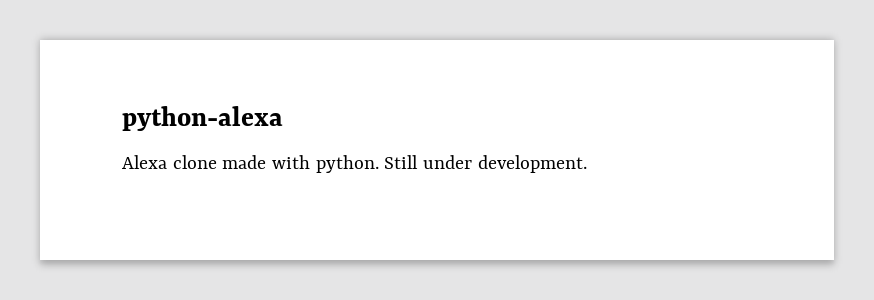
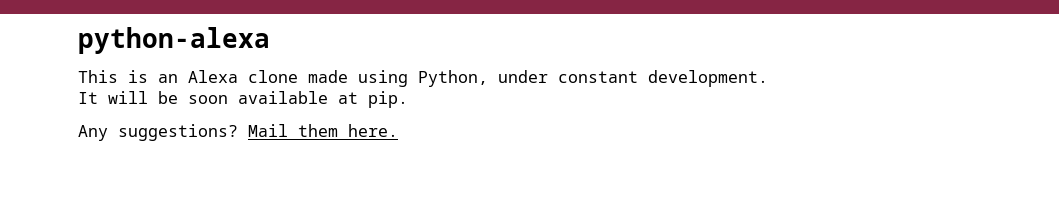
- Alexa clone made with python. Still under development.
+ This is an Alexa clone made using Python, under constant development.
+ It will be soon available at pip.
+ Any suggestions? Mail them here.

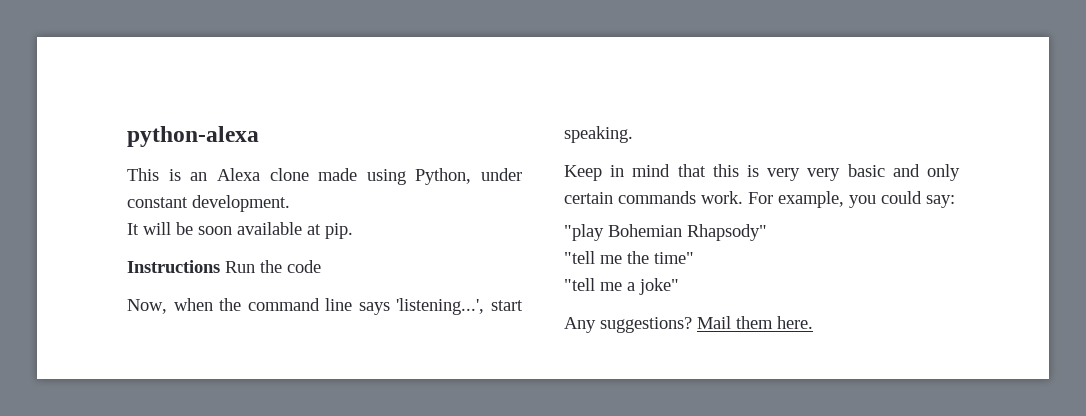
+ Instructions Run the code
+ Now, when the command line says 'listening...', start speaking.
+ Keep in mind that this is very very basic and only certain commands work. For example, you could say:
+ "play Bohemian Rhapsody"
+ "tell me the time"
+ "tell me a joke"

